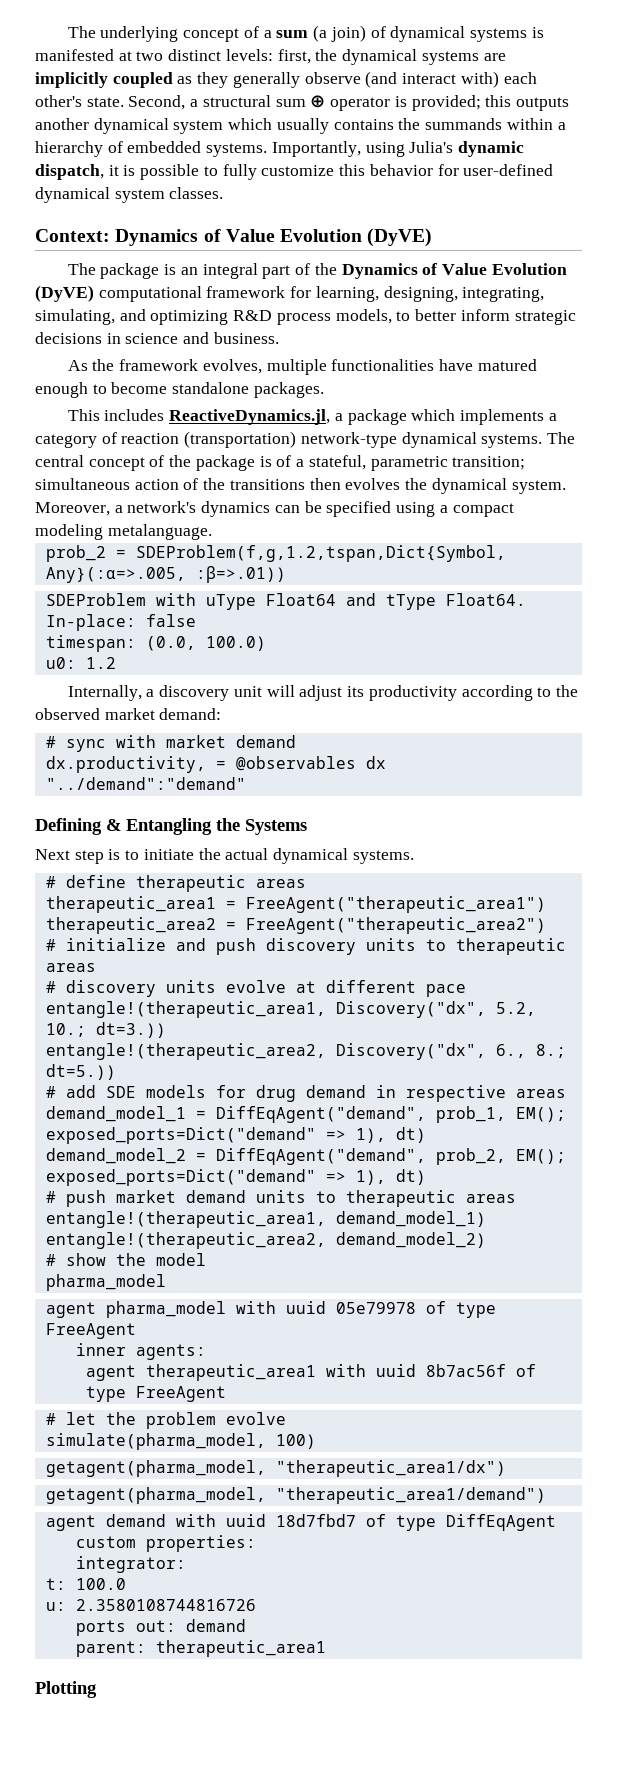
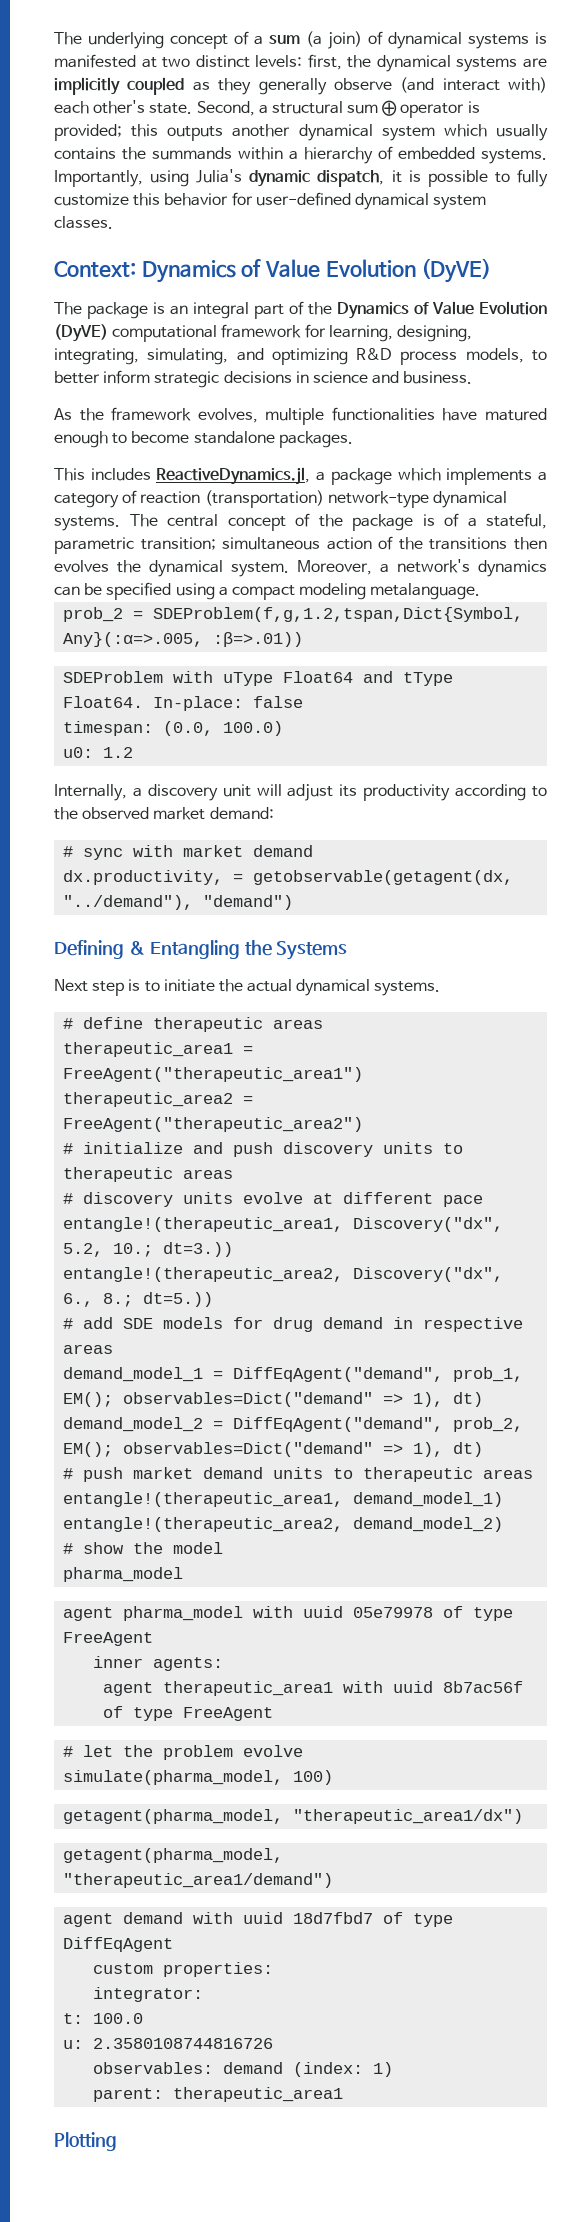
- dx.productivity, = @observables dx "../demand":"demand"
+ dx.productivity, = getobservable(getagent(dx, "../demand"), "demand")
- demand_model_1 = DiffEqAgent("demand", prob_1, EM(); exposed_ports=Dict("demand" => 1), dt)
+ demand_model_1 = DiffEqAgent("demand", prob_1, EM(); observables=Dict("demand" => 1), dt)
- demand_model_2 = DiffEqAgent("demand", prob_2, EM(); exposed_ports=Dict("demand" => 1), dt)
+ demand_model_2 = DiffEqAgent("demand", prob_2, EM(); observables=Dict("demand" => 1), dt)
- ports out: demand
+ observables: demand (index: 1)

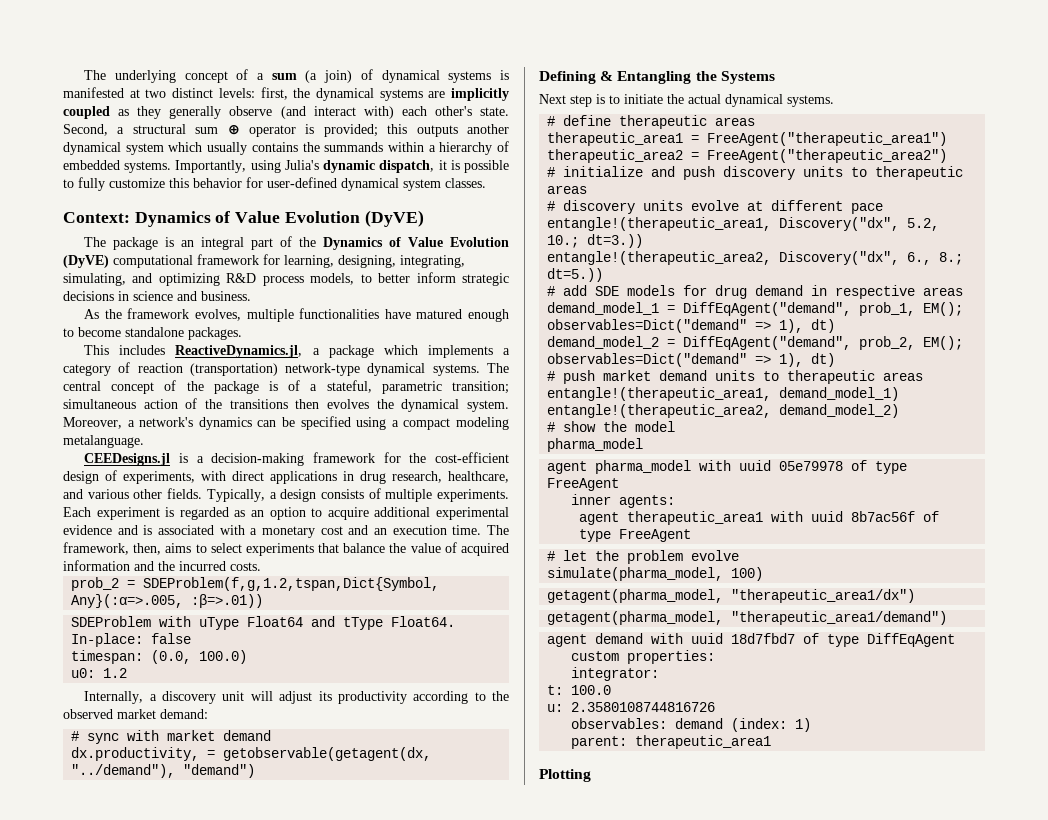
+ CEEDesigns.jl is a decision-making framework for the cost-efficient design of experiments, with direct applications in drug research, healthcare, and various other fields. Typically, a design consists of multiple experiments. Each experiment is regarded as an option to acquire additional experimental evidence and is associated with a monetary cost and an execution time. The framework, then, aims to select experiments that balance the value of acquired information and the incurred costs.

